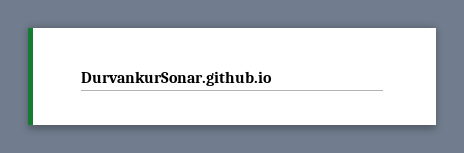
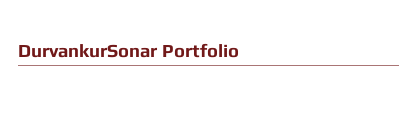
- DurvankurSonar.github.io
+ DurvankurSonar Portfolio

